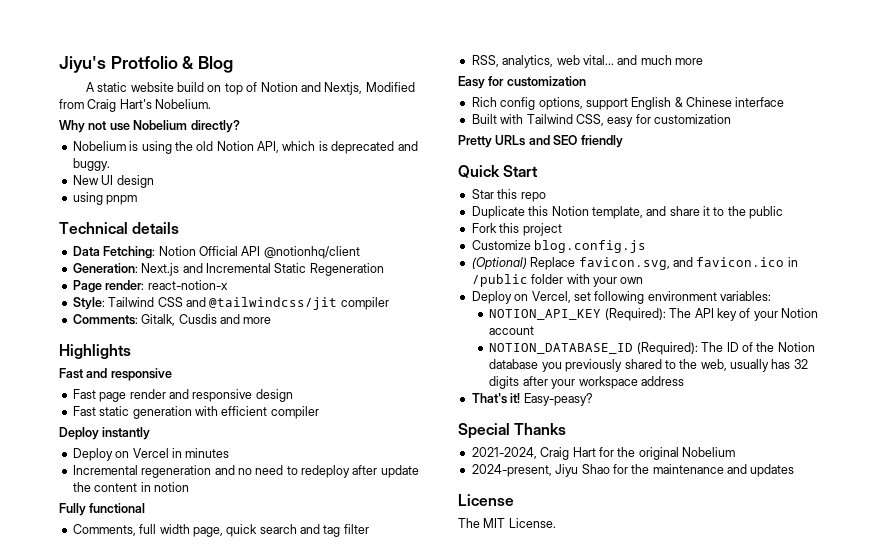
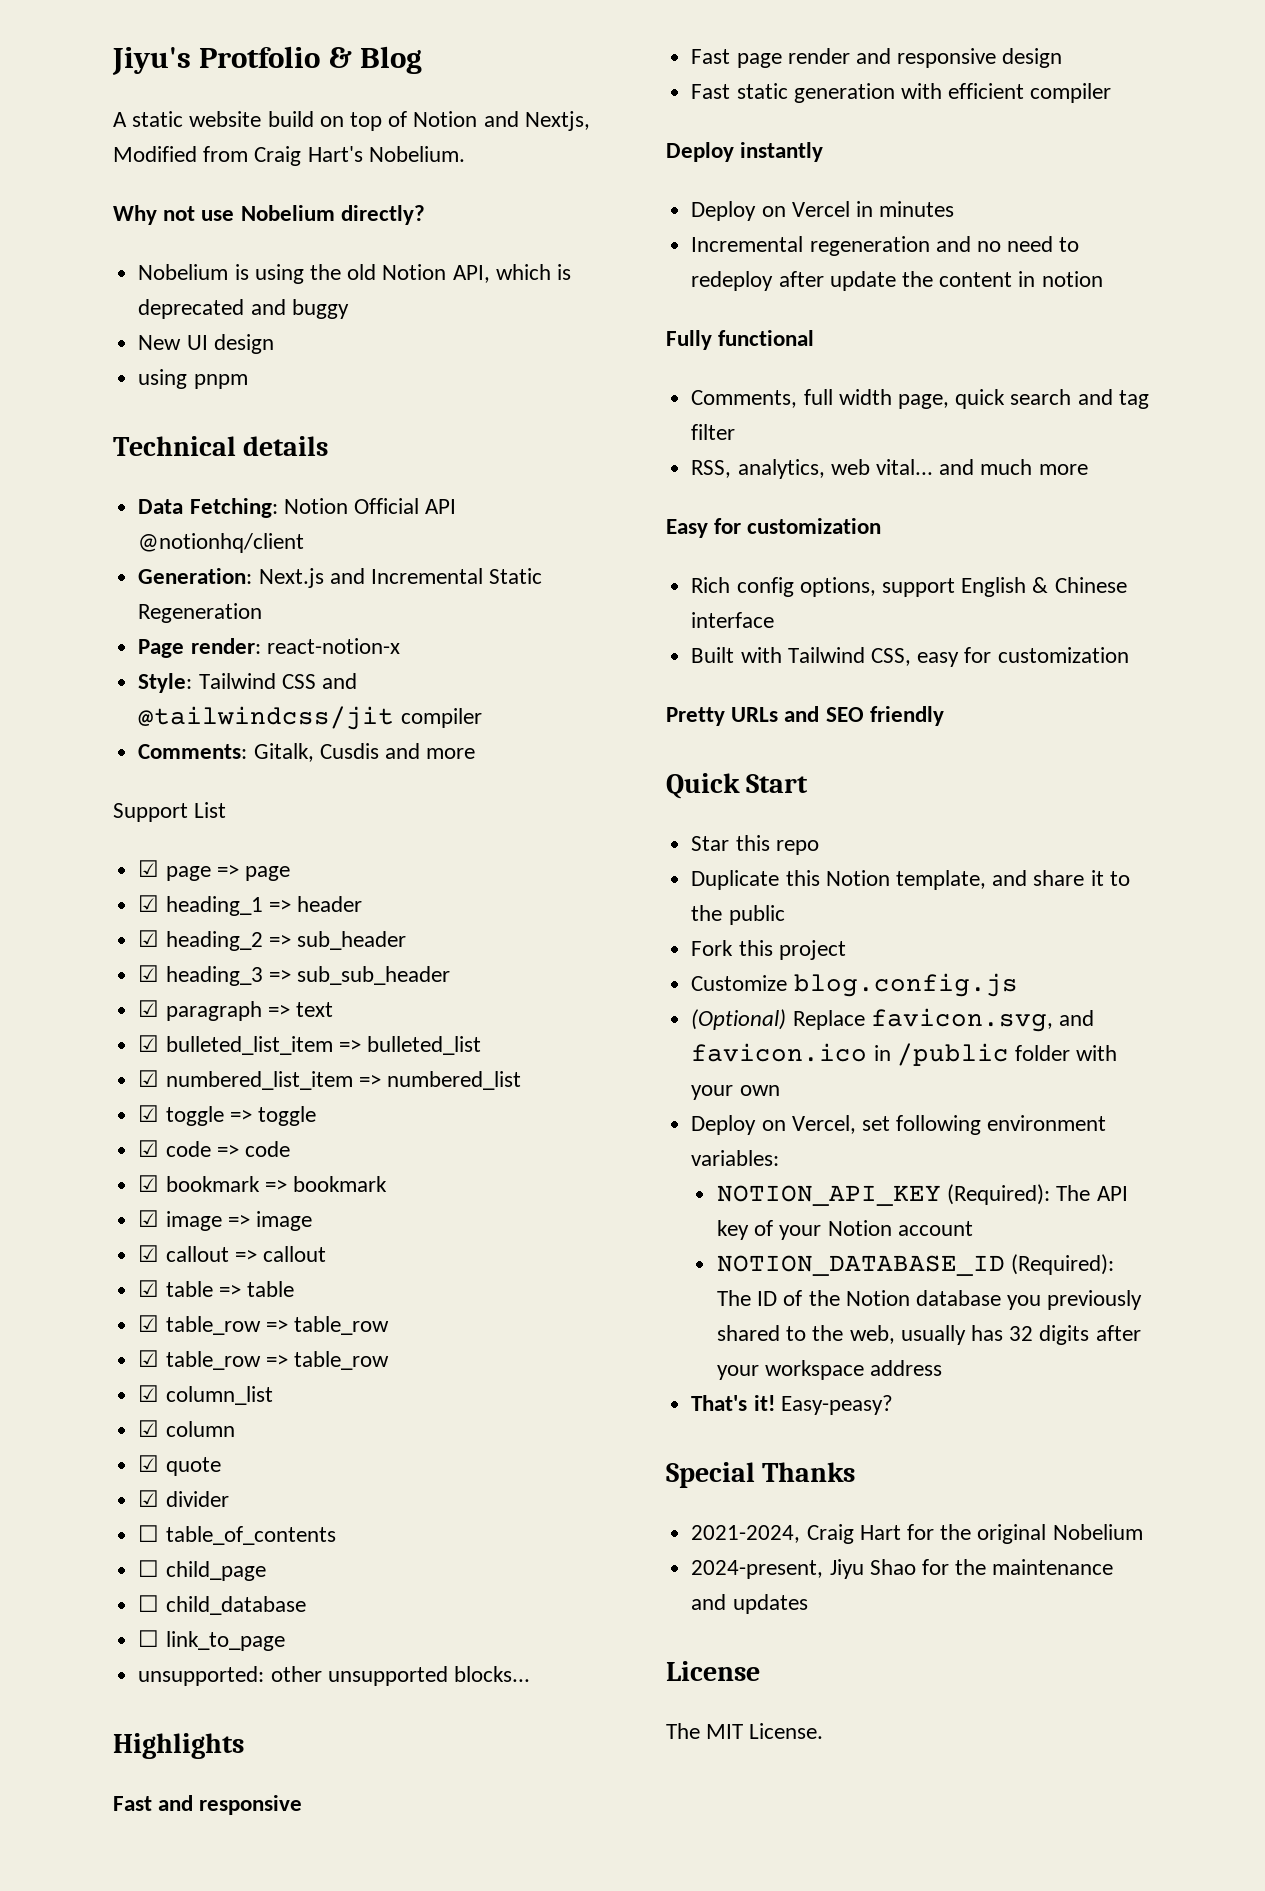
- Nobelium is using the old Notion API, which is deprecated and buggy.
+ Nobelium is using the old Notion API, which is deprecated and buggy
+ Support List
+ ☑ page => page
+ ☑ heading_1 => header
+ ☑ heading_2 => sub_header
+ ☑ heading_3 => sub_sub_header
+ ☑ paragraph => text
+ ☑ bulleted_list_item => bulleted_list
+ ☑ numbered_list_item => numbered_list
+ ☑ toggle => toggle
+ ☑ code => code
+ ☑ bookmark => bookmark
+ ☑ image => image
+ ☑ callout => callout
+ ☑ table => table
+ ☑ table_row => table_row
+ ☑ table_row => table_row
+ ☑ column_list
+ ☑ column
+ ☑ quote
+ ☑ divider
+ ☐ table_of_contents
+ ☐ child_page
+ ☐ child_database
+ ☐ link_to_page
+ unsupported: other unsupported blocks...

